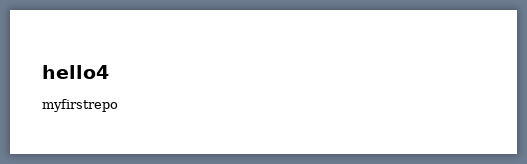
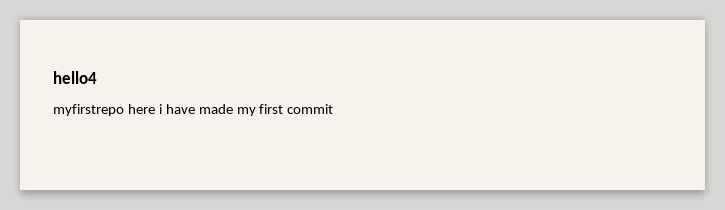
- myfirstrepo
+ myfirstrepo here i have made my first commit

